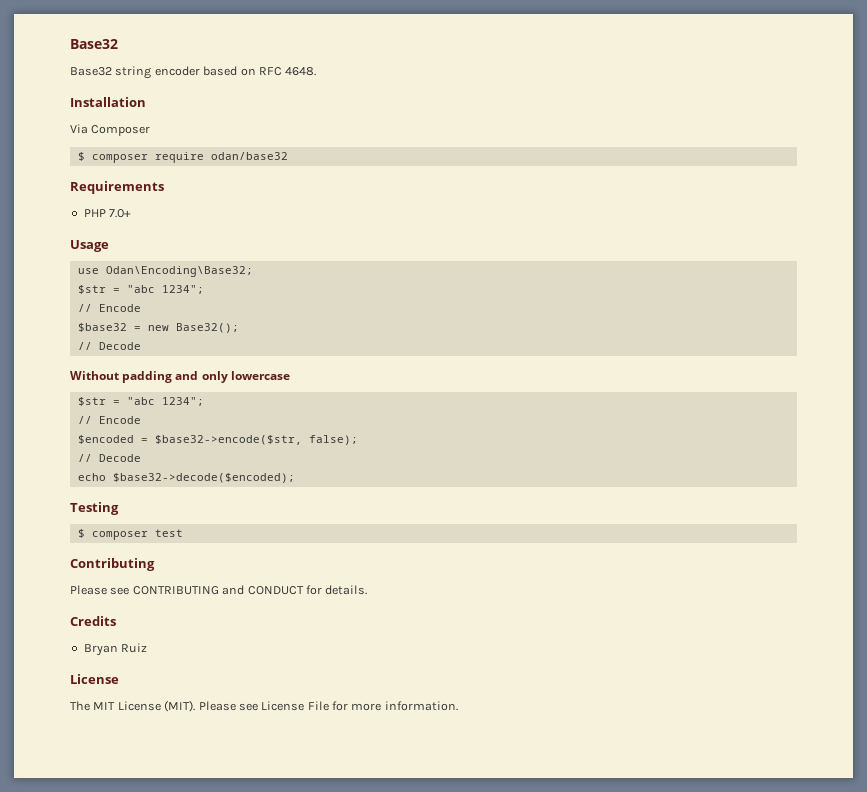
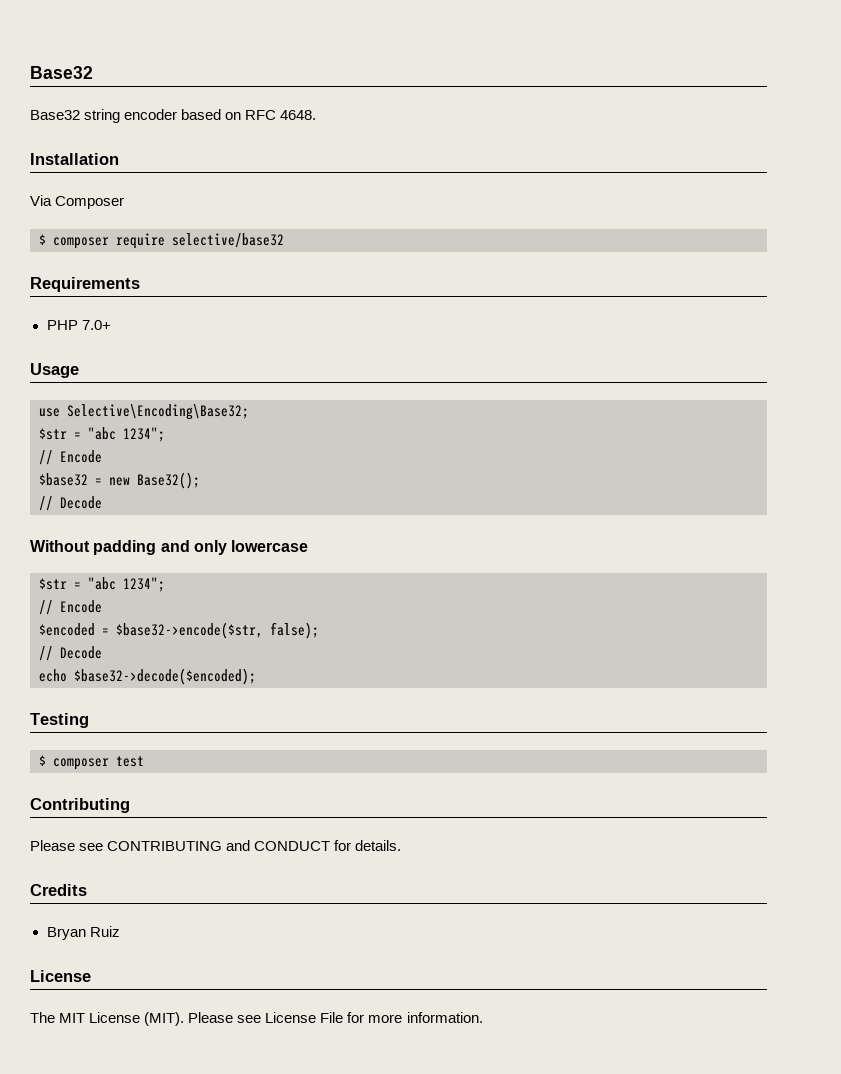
- $ composer require odan/base32
+ $ composer require selective/base32
- use Odan\Encoding\Base32;
+ use Selective\Encoding\Base32;

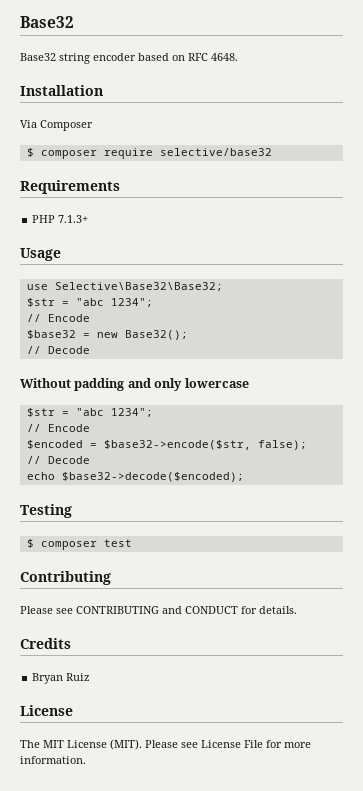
- PHP 7.0+
+ PHP 7.1.3+
- use Selective\Encoding\Base32;
+ use Selective\Base32\Base32;

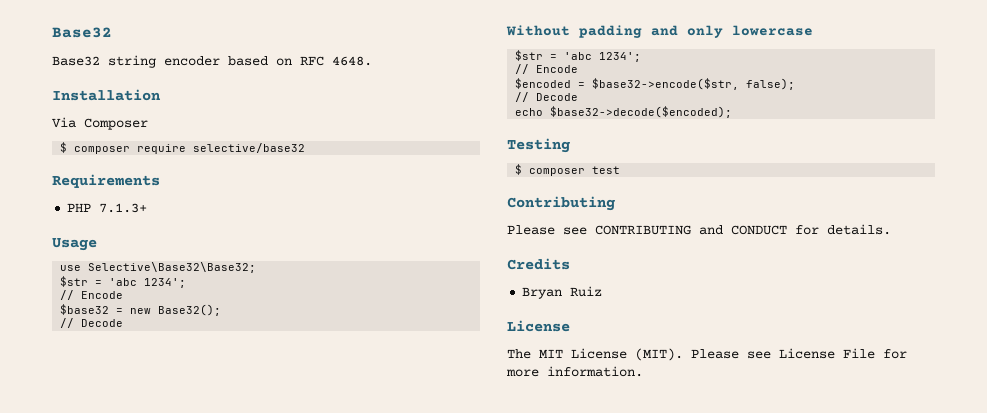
  use Selective\Base32\Base32;
- $str = "abc 1234";
+ $str = 'abc 1234';
  Without padding and only lowercase
- $str = "abc 1234";
+ $str = 'abc 1234';

